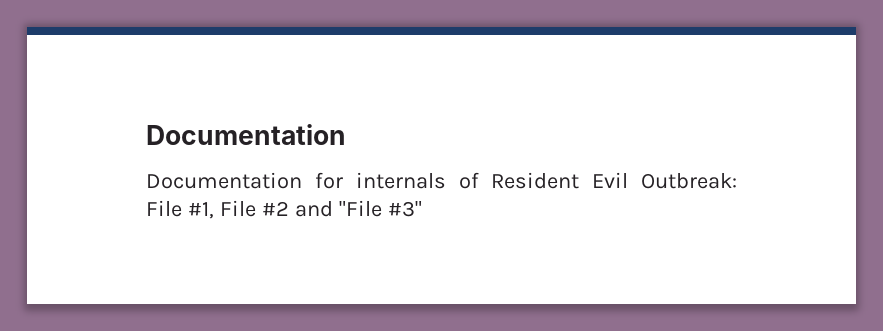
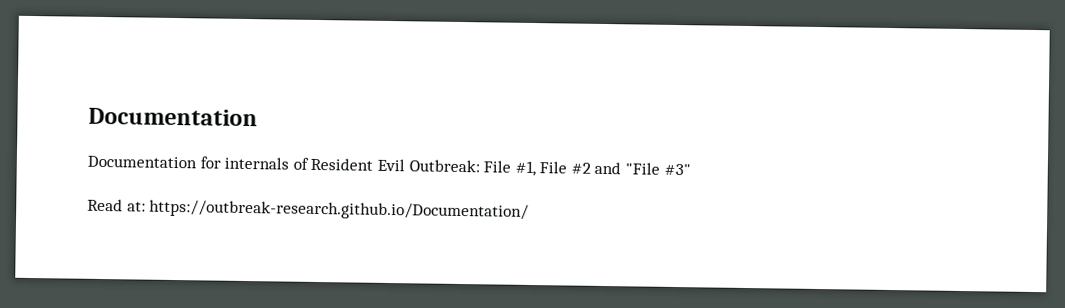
+ Read at: https://outbreak-research.github.io/Documentation/

